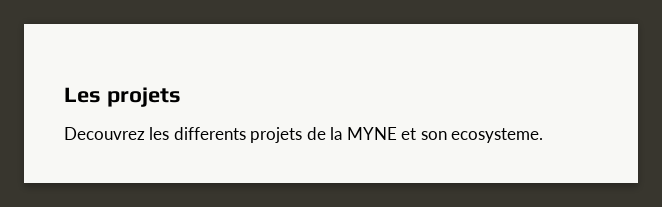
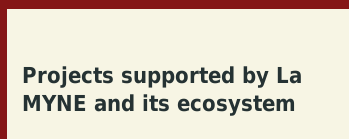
- Les projets
- Decouvrez les differents projets de la MYNE et son ecosysteme.
+ Projects supported by La MYNE and its ecosystem

